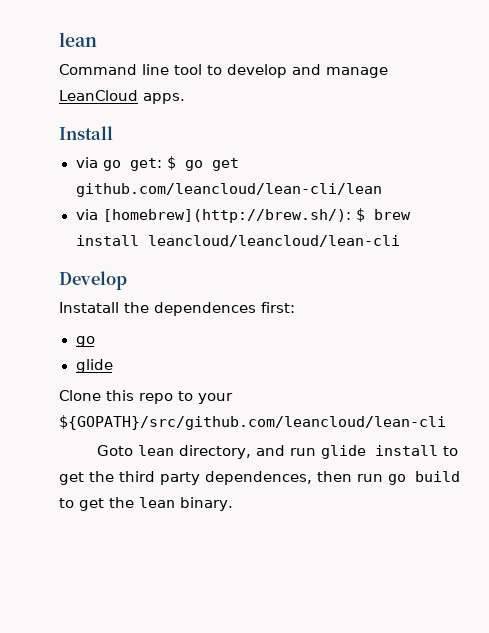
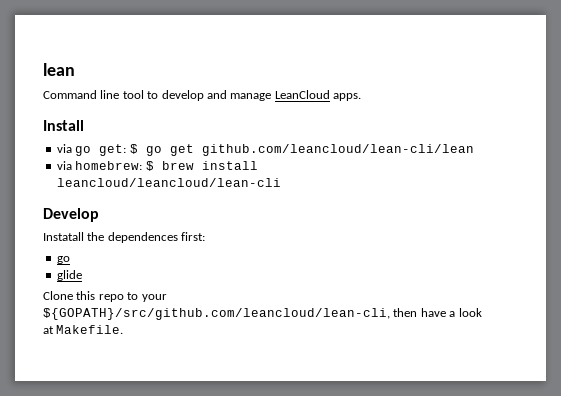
- via [homebrew](http://brew.sh/): $ brew install leancloud/leancloud/lean-cli
+ via homebrew: $ brew install leancloud/leancloud/lean-cli
- Clone this repo to your ${GOPATH}/src/github.com/leancloud/lean-cli
- Goto lean directory, and run glide install to get the third party dependences, then run go build to get the lean binary.
+ Clone this repo to your ${GOPATH}/src/github.com/leancloud/lean-cli, then have a look at Makefile.

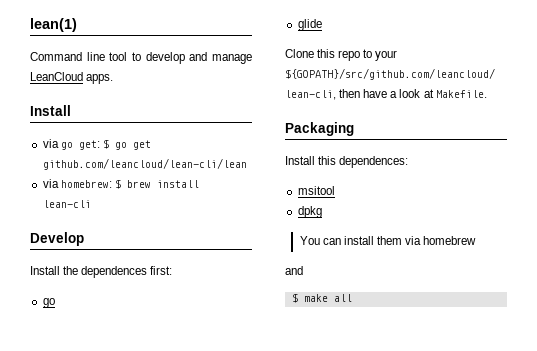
- lean
+ lean(1)
- via homebrew: $ brew install leancloud/leancloud/lean-cli
+ via homebrew: $ brew install lean-cli
- Instatall the dependences first:
+ Install the dependences first:
+ Packaging
+ Install this dependences:
+ msitool
+ dpkg
+ You can install them via homebrew
+ and
+ $ make all

